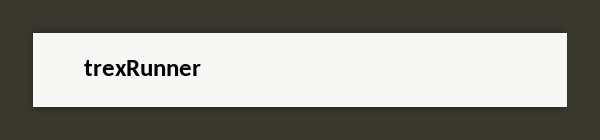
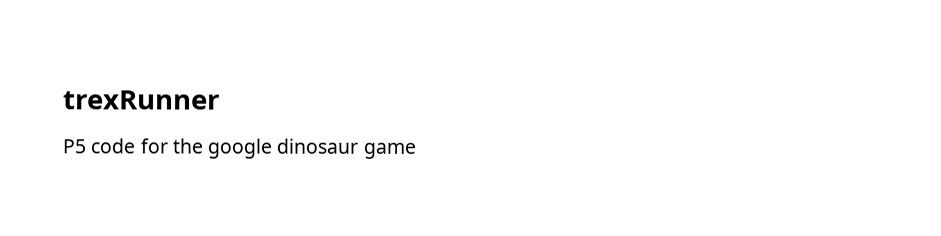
+ P5 code for the google dinosaur game

